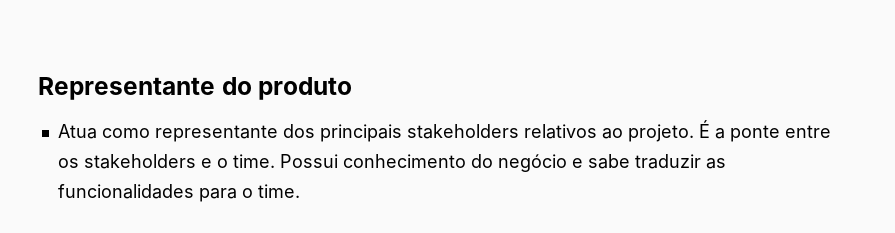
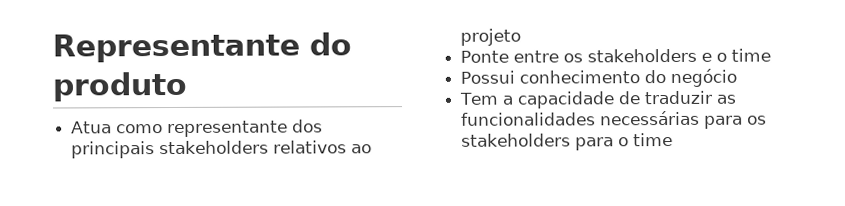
- Atua como representante dos principais stakeholders relativos ao projeto. É a ponte entre os stakeholders e o time. Possui conhecimento do negócio e sabe traduzir as funcionalidades para o time.
+ Atua como representante dos principais stakeholders relativos ao projeto
+ Ponte entre os stakeholders e o time
+ Possui conhecimento do negócio
+ Tem a capacidade de traduzir as funcionalidades necessárias para os stakeholders para o time

